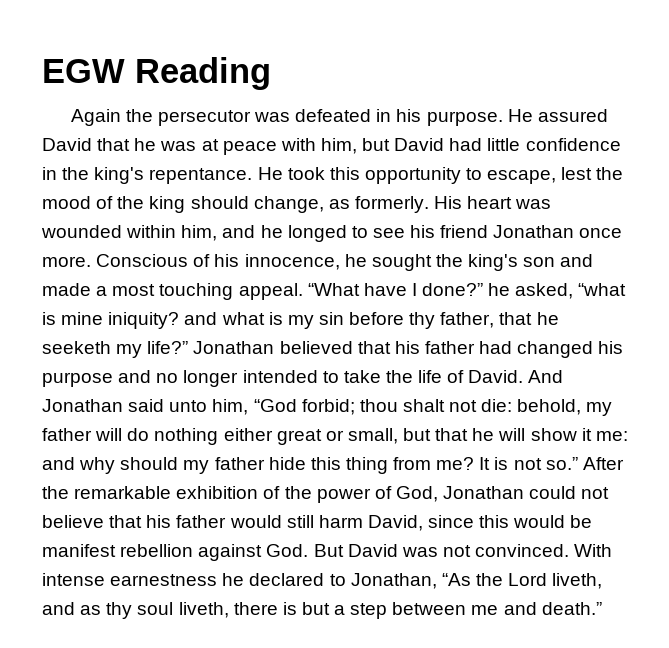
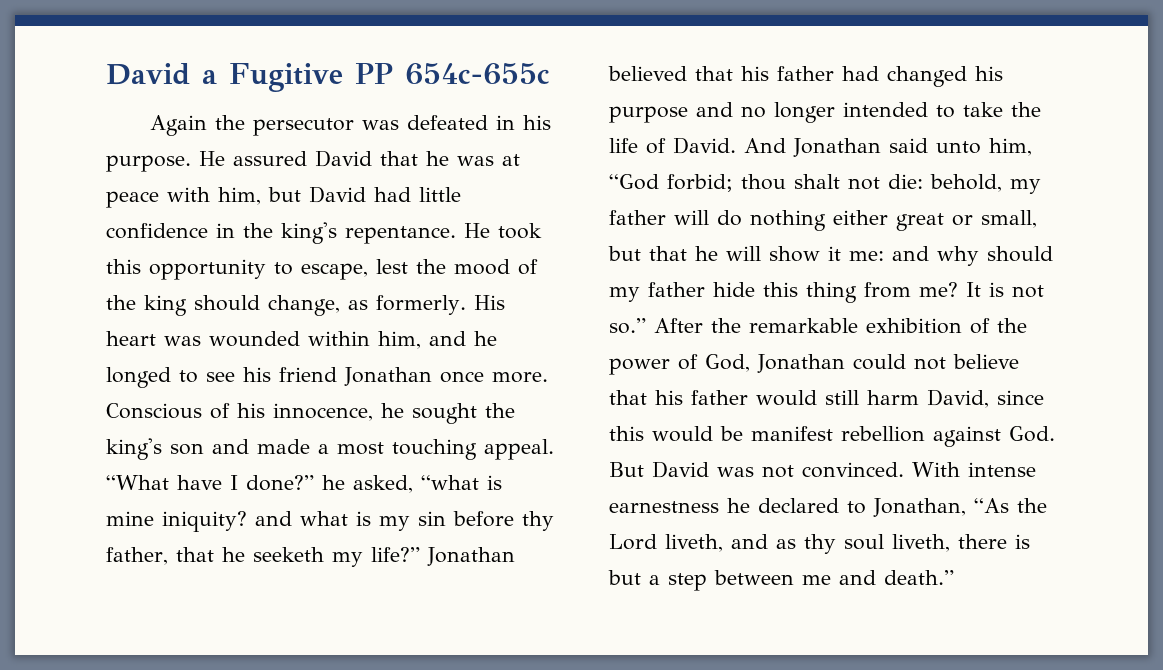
- EGW Reading
+ David a Fugitive PP 654c-655c

